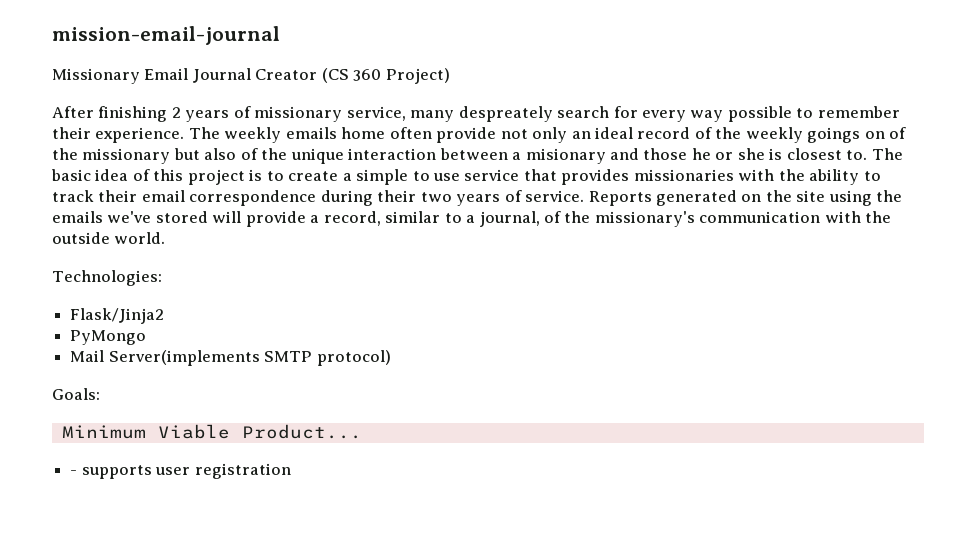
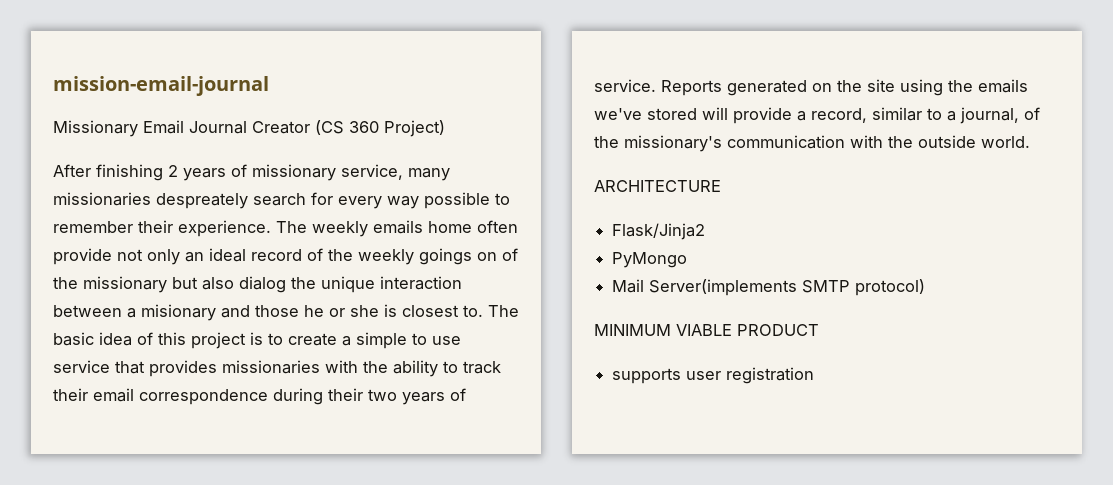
- After finishing 2 years of missionary service, many despreately search for every way possible to remember their experience.
+ After finishing 2 years of missionary service, many missionaries despreately search for every way possible to remember their experience.
- The weekly emails home often provide not only an ideal record of the weekly goings on of the missionary but also of the unique interaction between a misionary and those he or she is closest to.
+ The weekly emails home often provide not only an ideal record of the weekly goings on of the missionary but also dialog the unique interaction between a misionary and those he or she is closest to.
- Technologies:
+ ARCHITECTURE
- Goals:
- Minimum Viable Product...
- - supports user registration
+ MINIMUM VIABLE PRODUCT
+ supports user registration

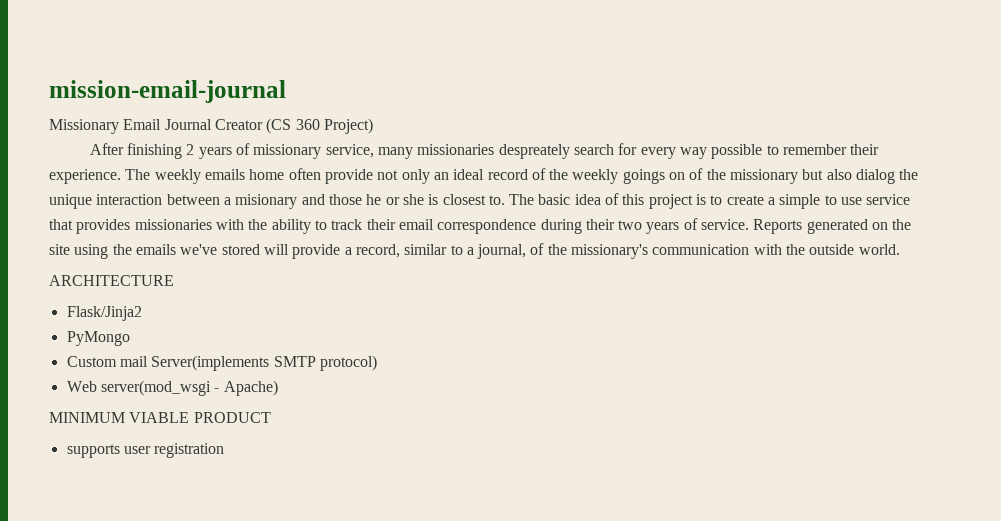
- Mail Server(implements SMTP protocol)
+ Custom mail Server(implements SMTP protocol)
+ Web server(mod_wsgi - Apache)

